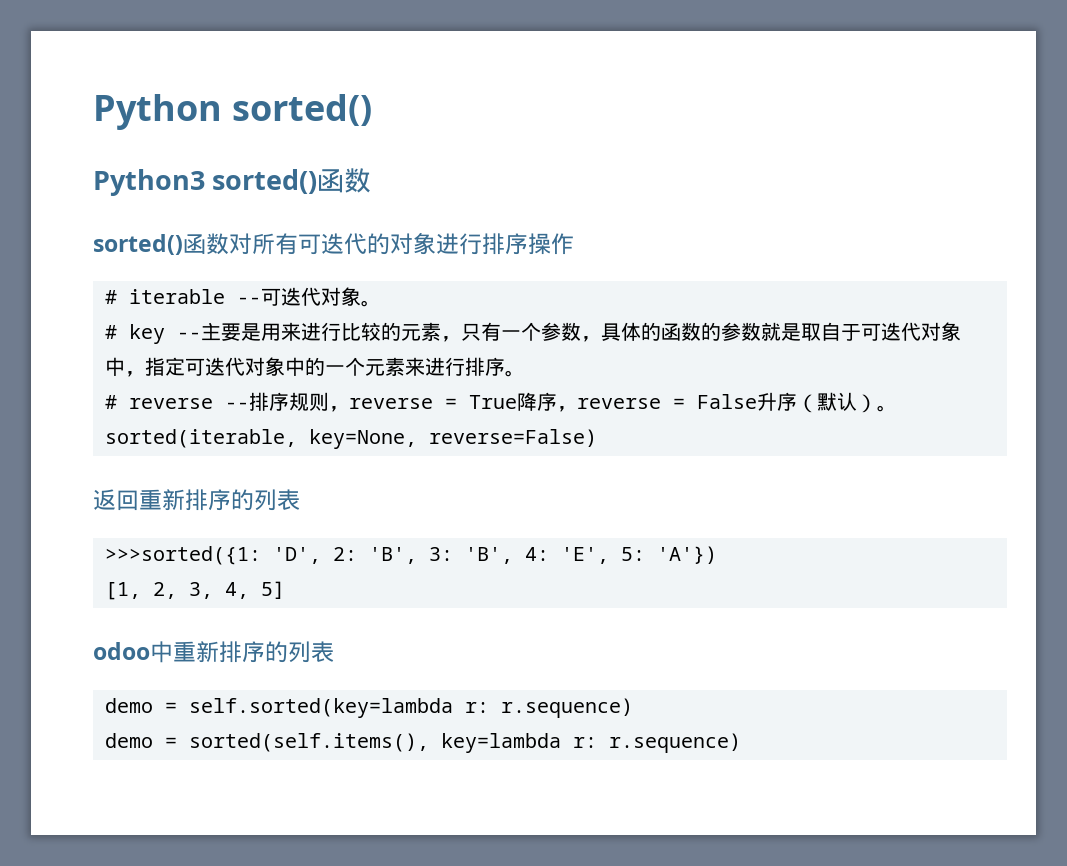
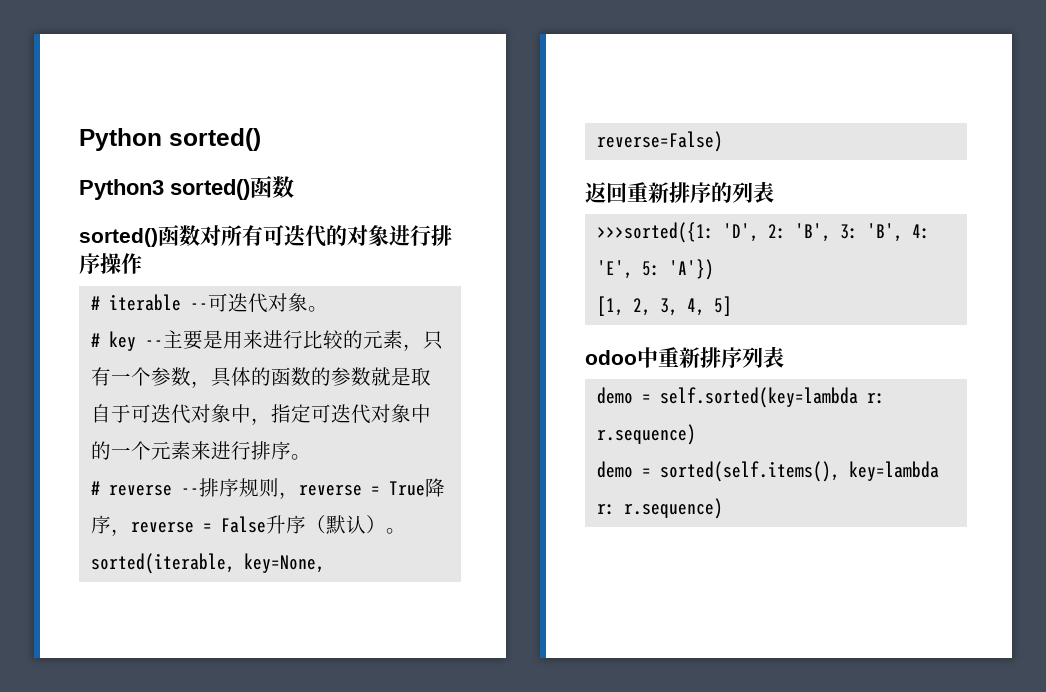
- odoo中重新排序的列表
+ odoo中重新排序列表

